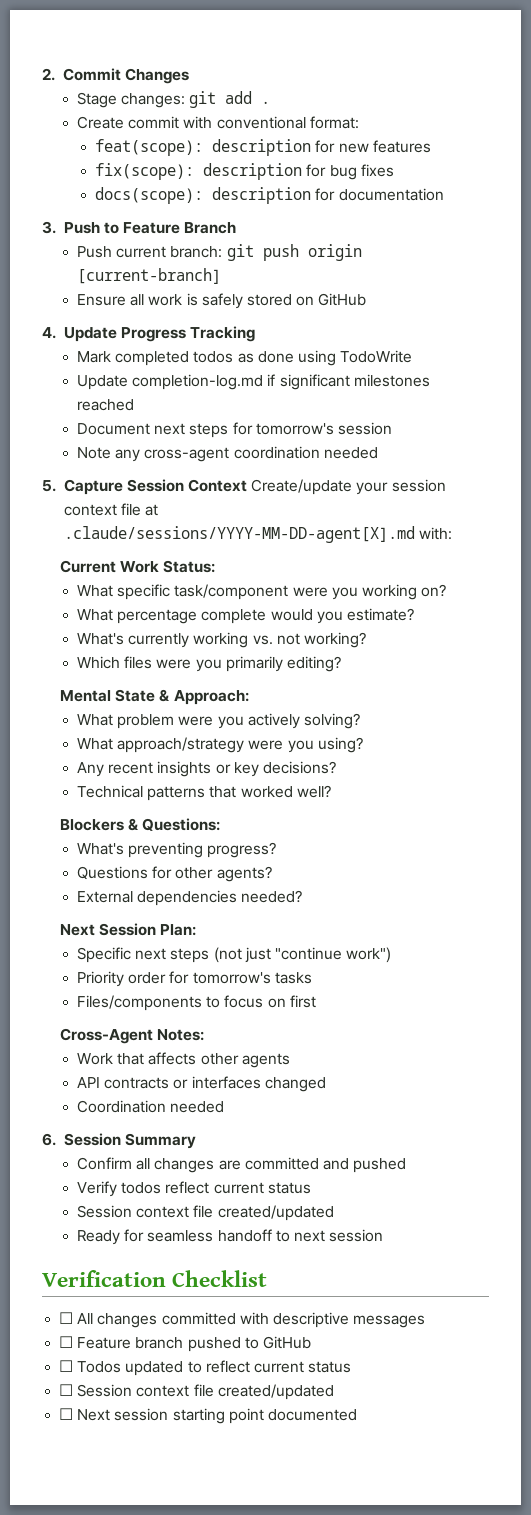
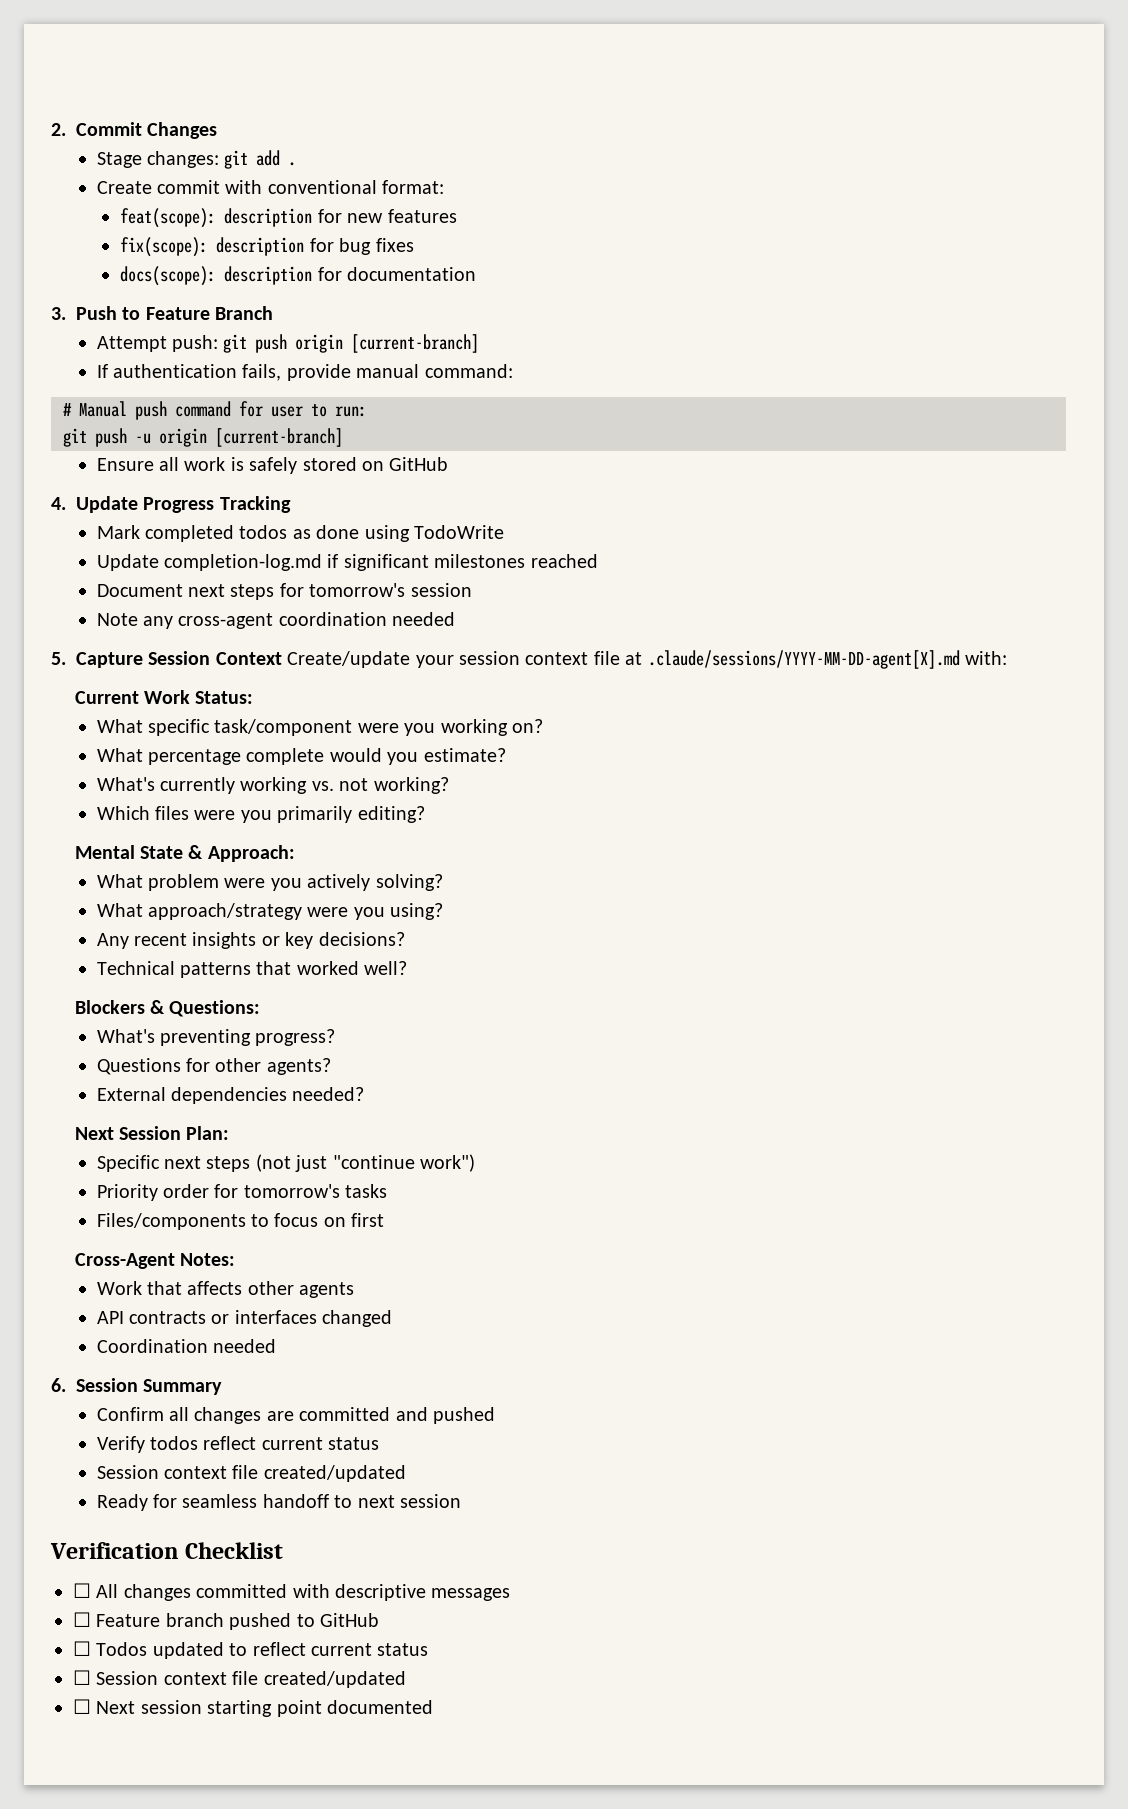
- Push current branch: git push origin [current-branch]
+ Attempt push: git push origin [current-branch]
+ If authentication fails, provide manual command:
+ # Manual push command for user to run:
+ git push -u origin [current-branch]

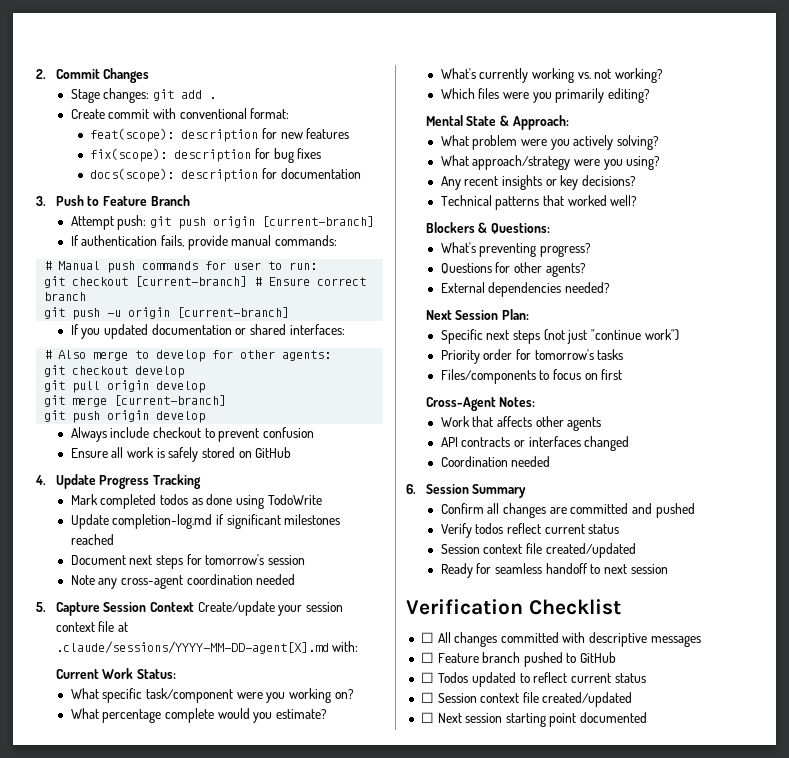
- If authentication fails, provide manual command:
+ If authentication fails, provide manual commands:
- # Manual push command for user to run:
+ # Manual push commands for user to run:
+ git checkout [current-branch] # Ensure correct branch
+ If you updated documentation or shared interfaces:
+ # Also merge to develop for other agents:
+ git checkout develop
+ git pull origin develop
+ git merge [current-branch]
+ git push origin develop
+ Always include checkout to prevent confusion

